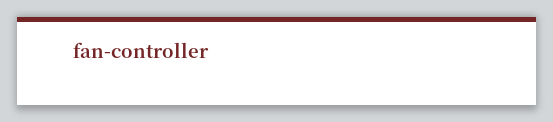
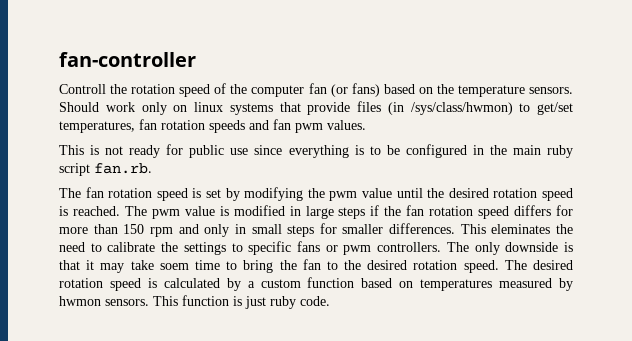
+ Controll the rotation speed of the computer fan (or fans) based on the temperature sensors. Should work only on linux systems that provide files (in /sys/class/hwmon) to get/set temperatures, fan rotation speeds and fan pwm values.
+ This is not ready for public use since everything is to be configured in the main ruby script fan.rb.
+ The fan rotation speed is set by modifying the pwm value until the desired rotation speed is reached. The pwm value is modified in large steps if the fan rotation speed differs for more than 150 rpm and only in small steps for smaller differences. This eleminates the need to calibrate the settings to specific fans or pwm controllers. The only downside is that it may take soem time to bring the fan to the desired rotation speed. The desired rotation speed is calculated by a custom function based on temperatures measured by hwmon sensors. This function is just ruby code.

